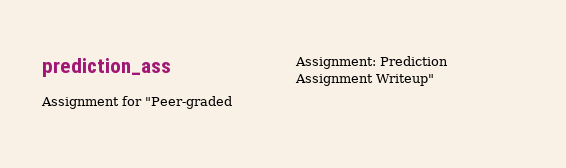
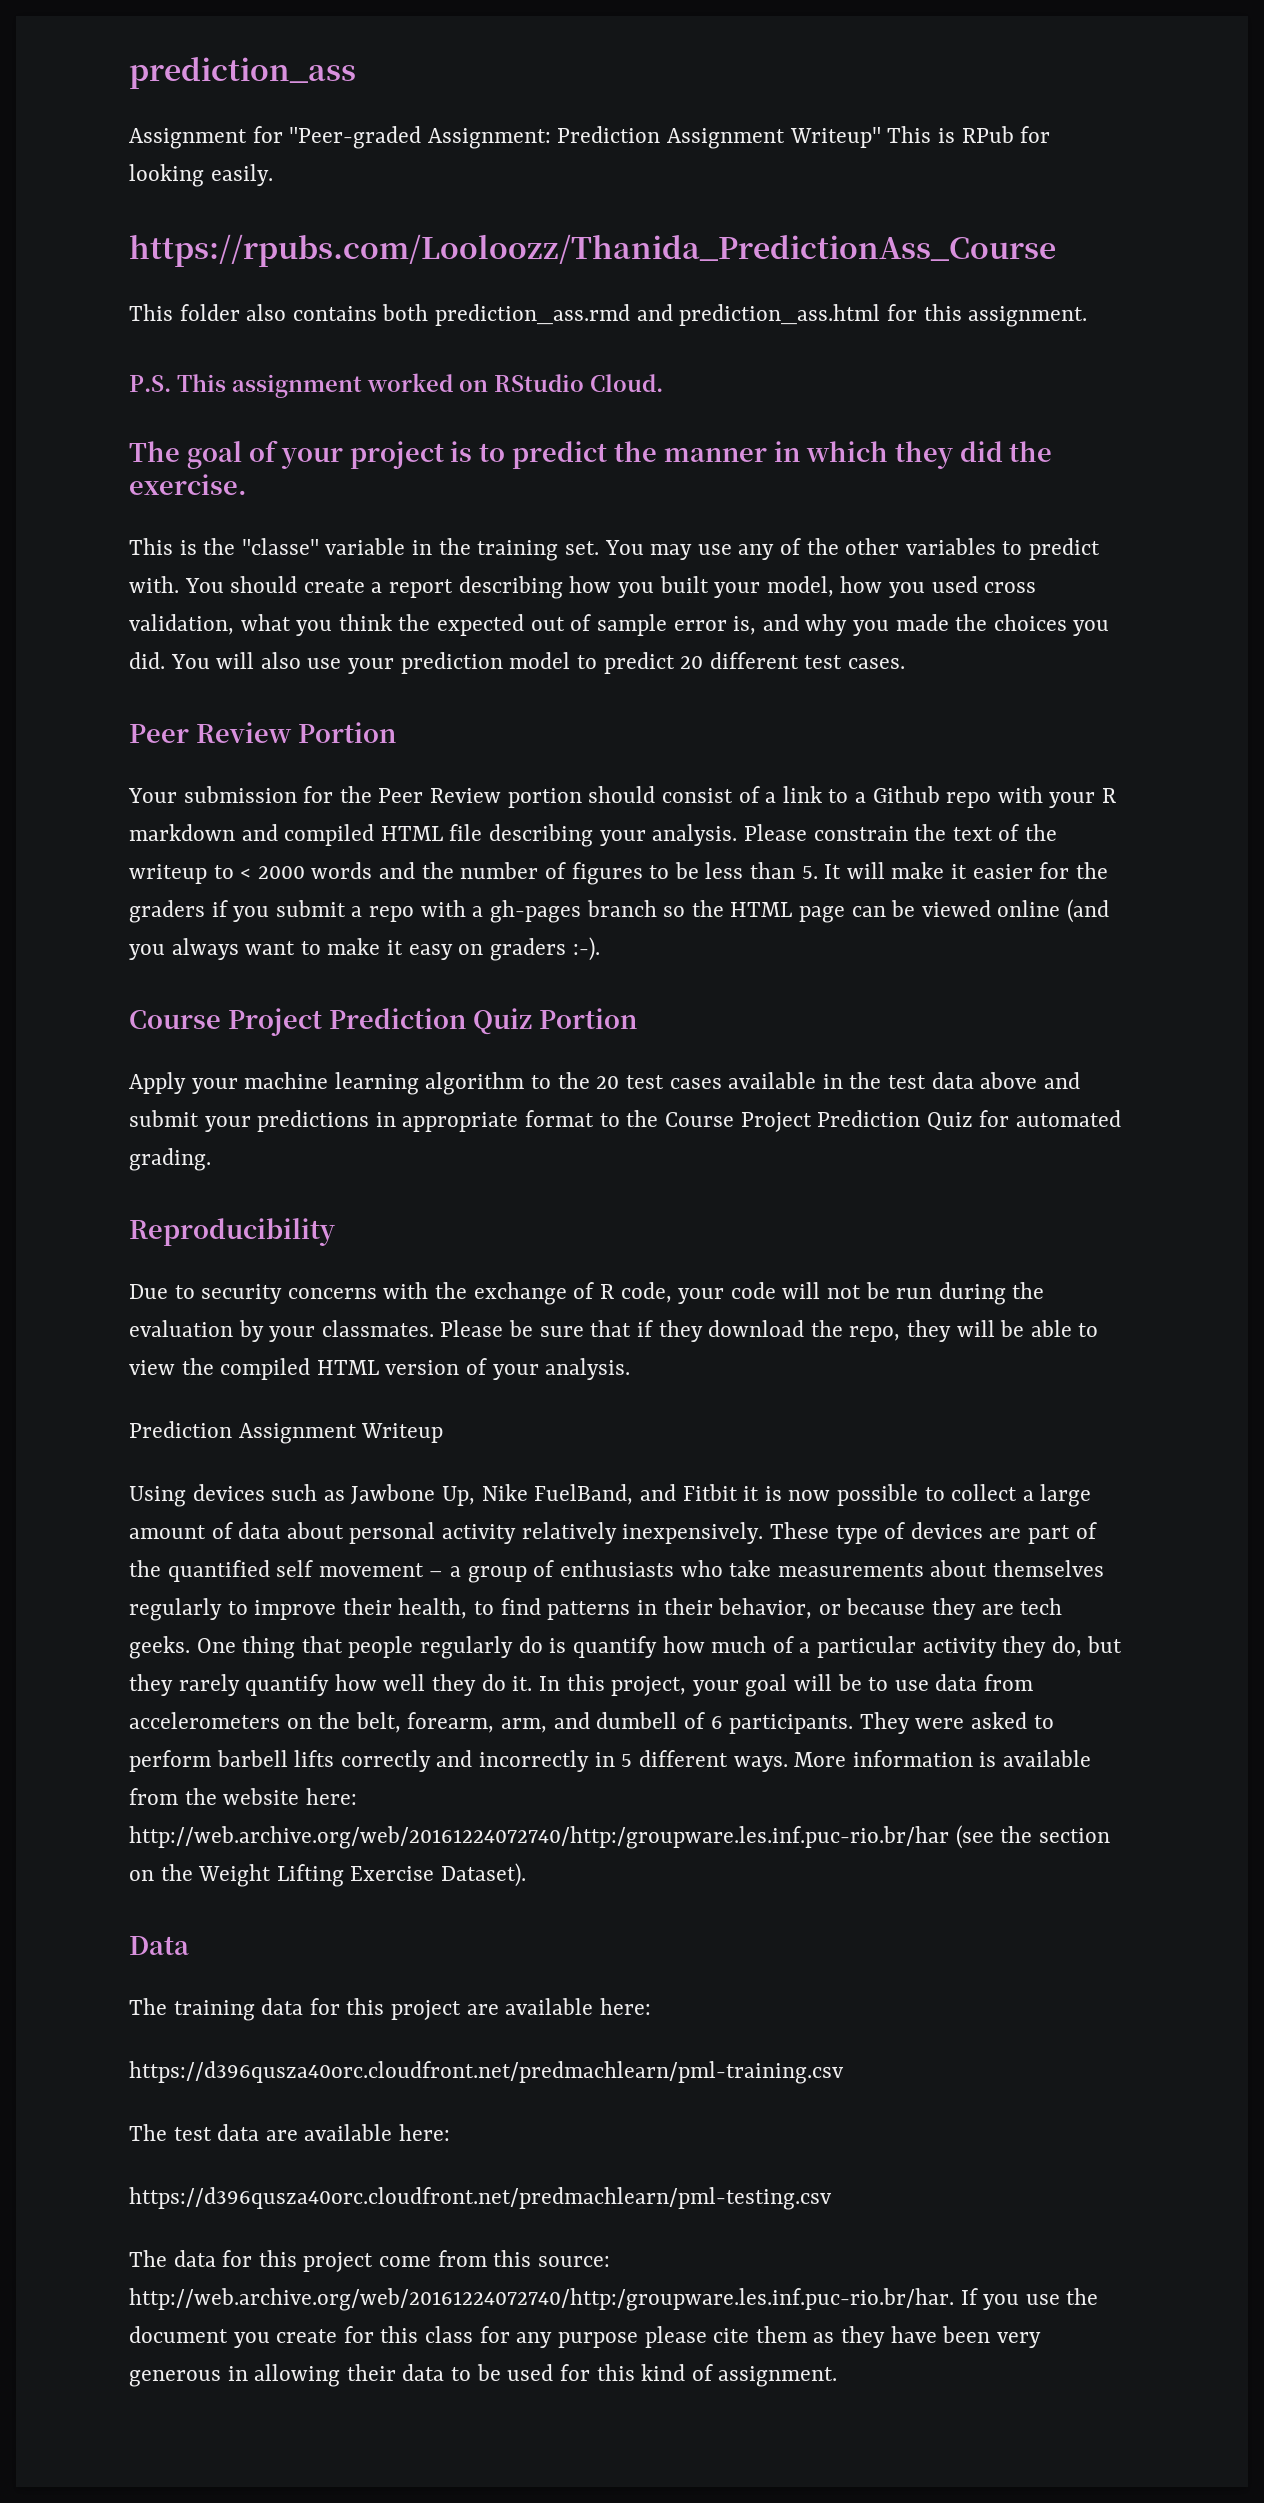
- Assignment for "Peer-graded Assignment: Prediction Assignment Writeup"
+ Assignment for "Peer-graded Assignment: Prediction Assignment Writeup" This is RPub for looking easily.
+ https://rpubs.com/Looloozz/Thanida_PredictionAss_Course
+ This folder also contains both prediction_ass.rmd and prediction_ass.html for this assignment.
+ P.S. This assignment worked on RStudio Cloud.
+ The goal of your project is to predict the manner in which they did the exercise.
+ This is the "classe" variable in the training set. You may use any of the other variables to predict with. You should create a report describing how you built your model, how you used cross validation, what you think the expected out of sample error is, and why you made the choices you did. You will also use your prediction model to predict 20 different test cases.
+ Peer Review Portion
+ Your submission for the Peer Review portion should consist of a link to a Github repo with your R markdown and compiled HTML file describing your analysis. Please constrain the text of the writeup to < 2000 words and the number of figures to be less than 5. It will make it easier for the graders if you submit a repo with a gh-pages branch so the HTML page can be viewed online (and you always want to make it easy on graders :-).
+ Course Project Prediction Quiz Portion
+ Apply your machine learning algorithm to the 20 test cases available in the test data above and submit your predictions in appropriate format to the Course Project Prediction Quiz for automated grading.
+ Reproducibility
+ Due to security concerns with the exchange of R code, your code will not be run during the evaluation by your classmates. Please be sure that if they download the repo, they will be able to view the compiled HTML version of your analysis.
+ Prediction Assignment Writeup
+ Using devices such as Jawbone Up, Nike FuelBand, and Fitbit it is now possible to collect a large amount of data about personal activity relatively inexpensively. These type of devices are part of the quantified self movement – a group of enthusiasts who take measurements about themselves regularly to improve their health, to find patterns in their behavior, or because they are tech geeks. One thing that people regularly do is quantify how much of a particular activity they do, but they rarely quantify how well they do it. In this project, your goal will be to use data from accelerometers on the belt, forearm, arm, and dumbell of 6 participants. They were asked to perform barbell lifts correctly and incorrectly in 5 different ways. More information is available from the website here: http://web.archive.org/web/20161224072740/http:/groupware.les.inf.puc-rio.br/har (see the section on the Weight Lifting Exercise Dataset).
+ Data
+ The training data for this project are available here:
+ https://d396qusza40orc.cloudfront.net/predmachlearn/pml-training.csv
+ The test data are available here:
+ https://d396qusza40orc.cloudfront.net/predmachlearn/pml-testing.csv
+ The data for this project come from this source: http://web.archive.org/web/20161224072740/http:/groupware.les.inf.puc-rio.br/har. If you use the document you create for this class for any purpose please cite them as they have been very generous in allowing their data to be used for this kind of assignment.

